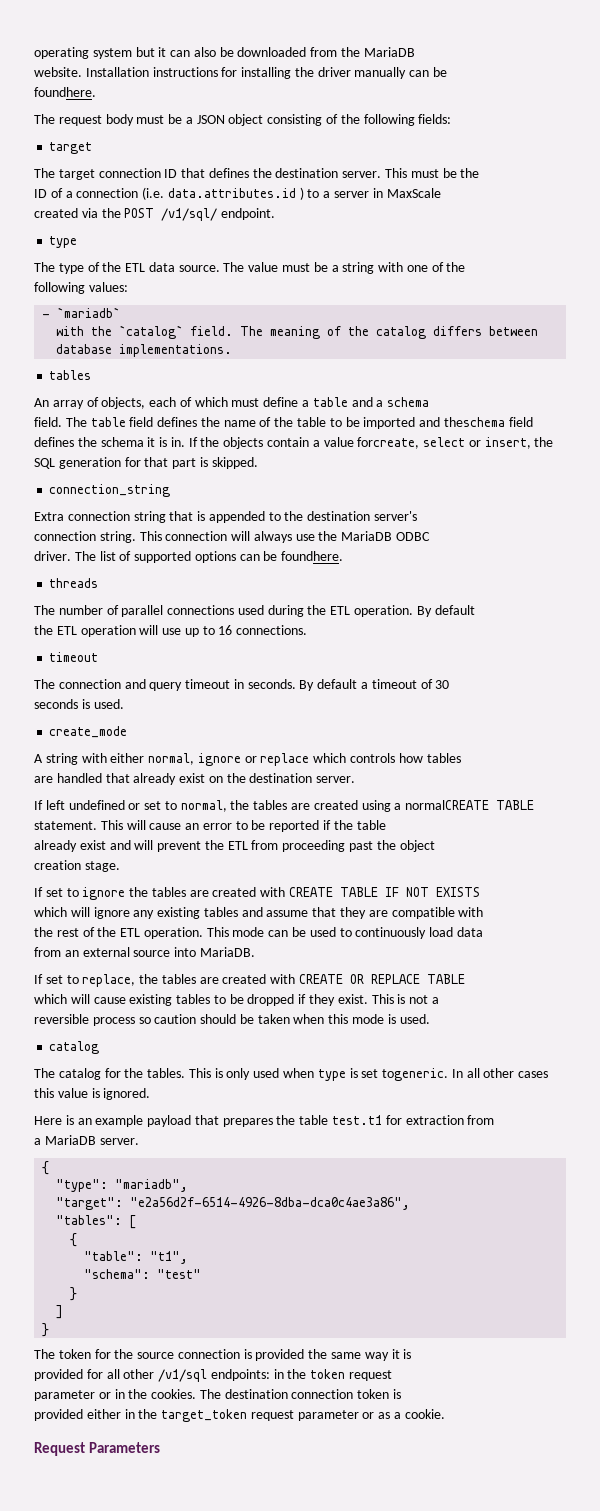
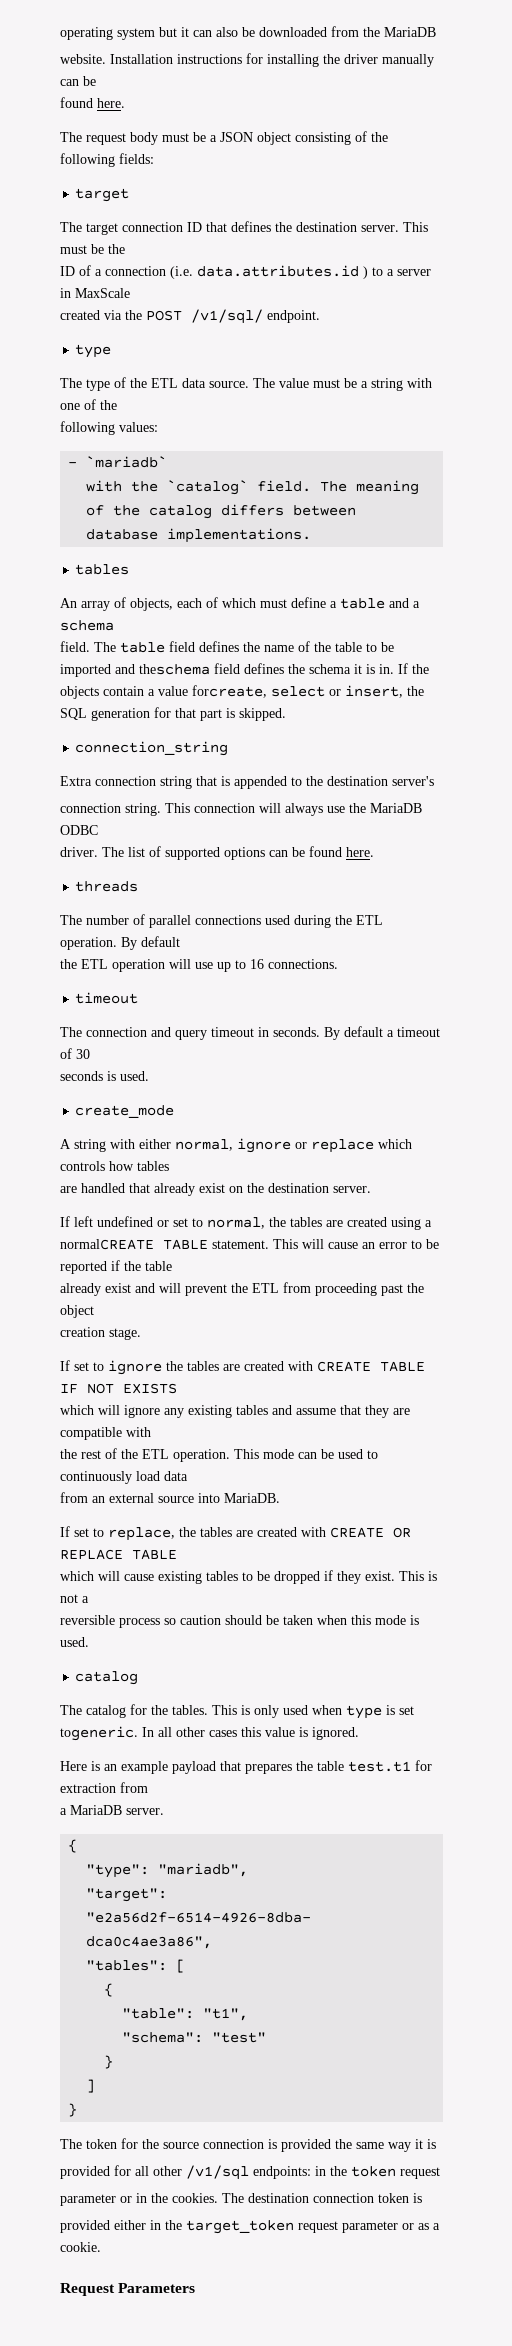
  Installation instructions for installing the driver manually can be
- foundhere.
+ found here.
- The list of supported options can be foundhere.
+ The list of supported options can be found here.

